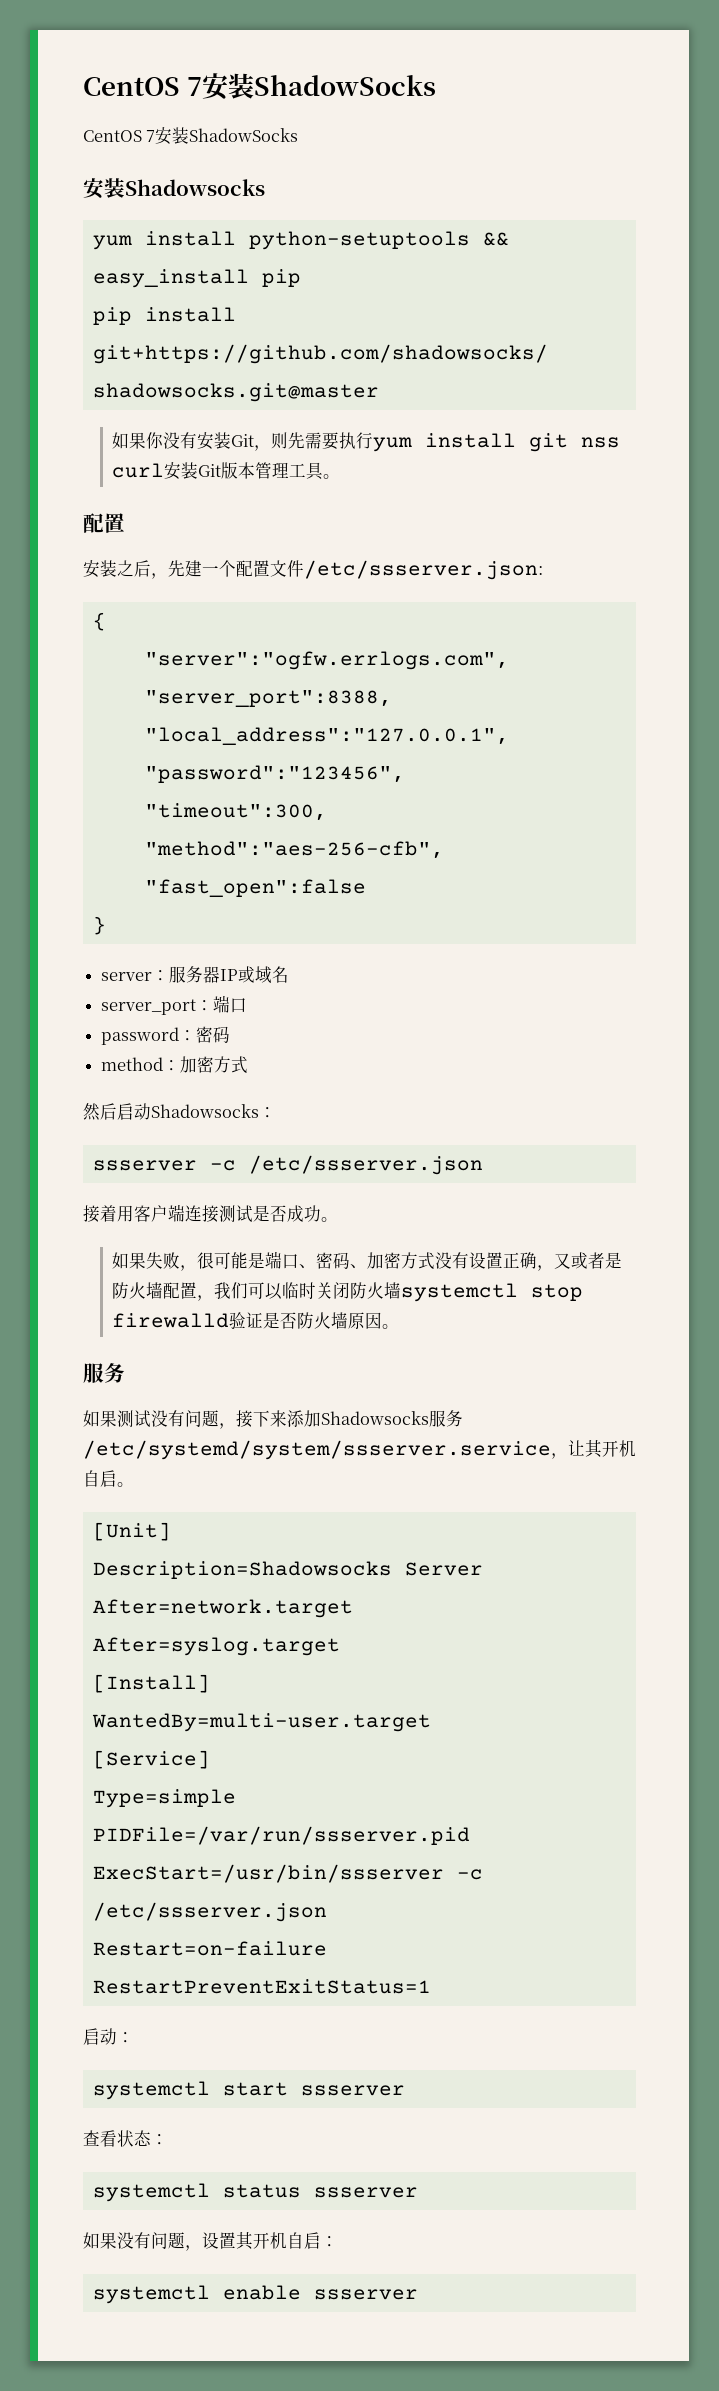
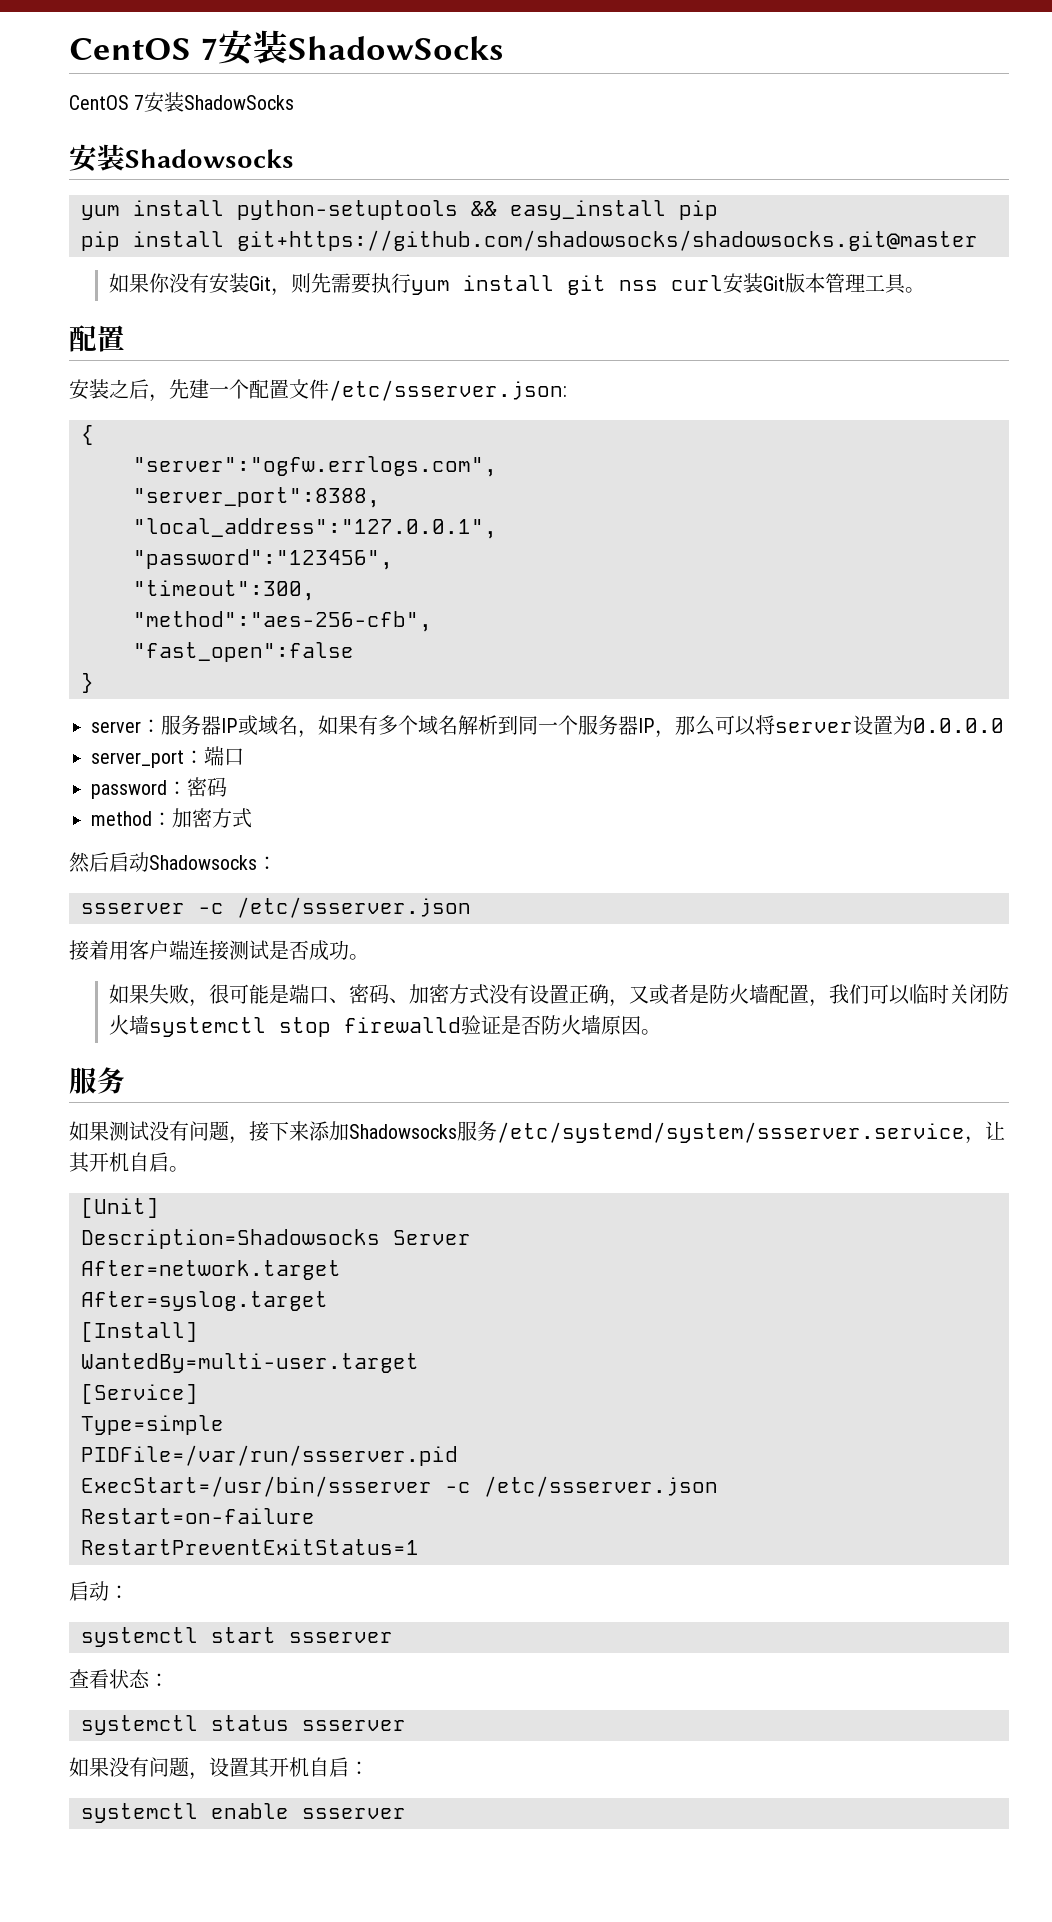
- server：服务器IP或域名
+ server：服务器IP或域名，如果有多个域名解析到同一个服务器IP，那么可以将server设置为0.0.0.0

